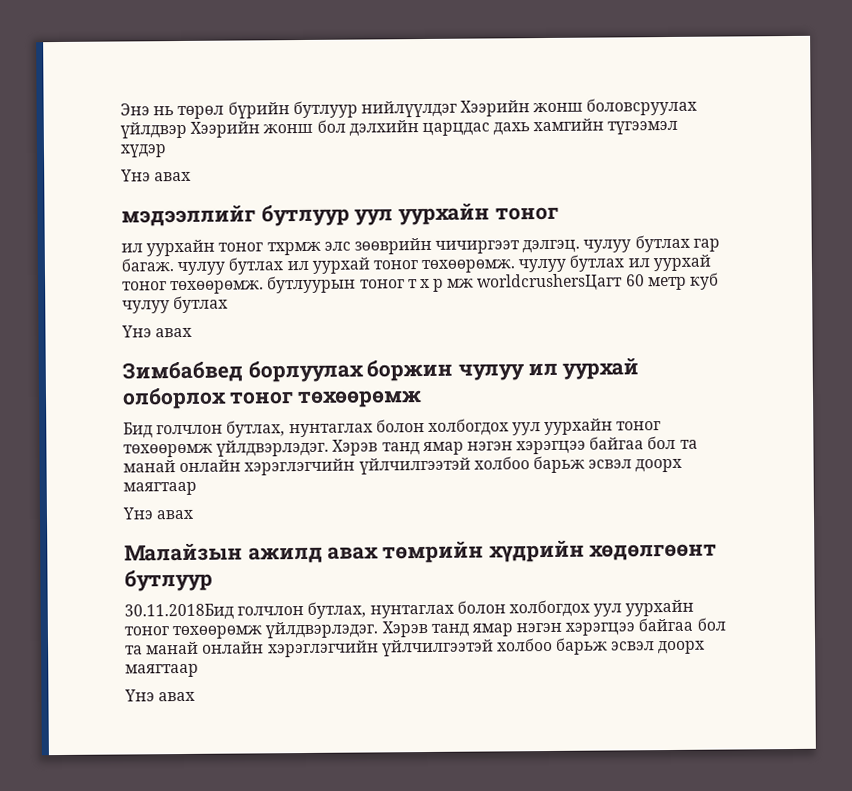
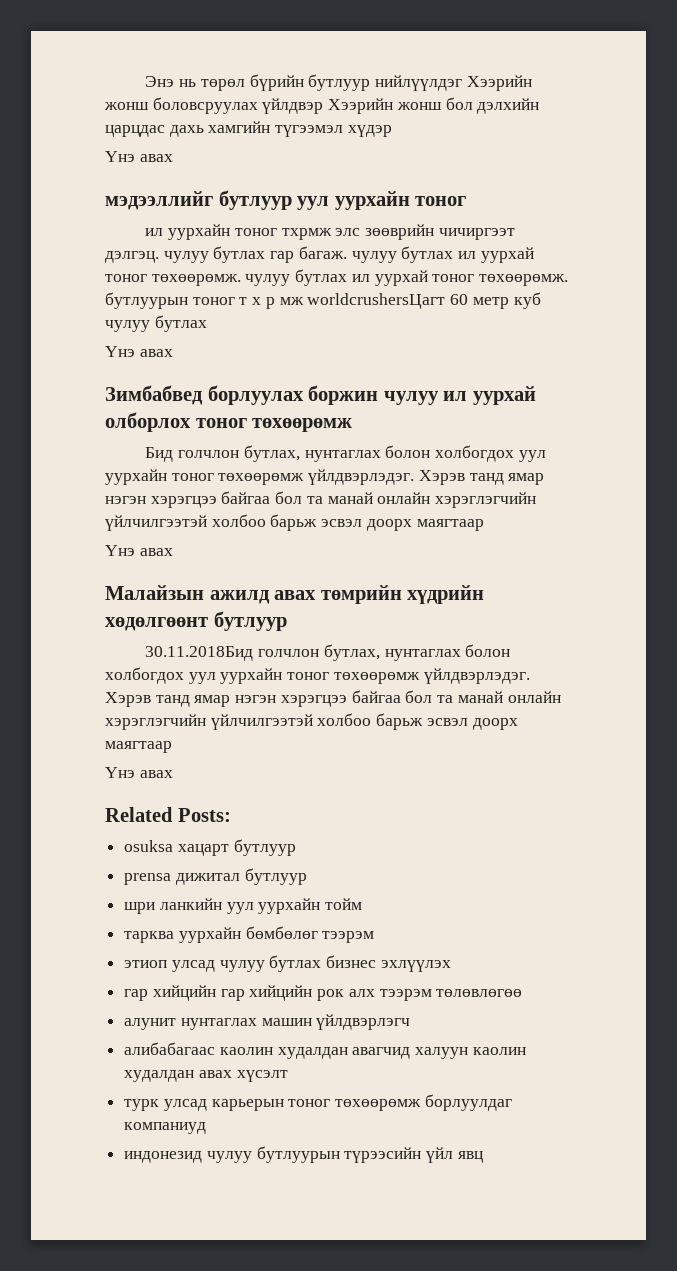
+ Related Posts:
+ osuksa хацарт бутлуур
+ prensa дижитал бутлуур
+ шри ланкийн уул уурхайн тойм
+ тарква уурхайн бөмбөлөг тээрэм
+ этиоп улсад чулуу бутлах бизнес эхлүүлэх
+ гар хийцийн гар хийцийн рок алх тээрэм төлөвлөгөө
+ алунит нунтаглах машин үйлдвэрлэгч
+ алибабагаас каолин худалдан авагчид халуун каолин худалдан авах хүсэлт
+ турк улсад карьерын тоног төхөөрөмж борлуулдаг компаниуд
+ индонезид чулуу бутлуурын түрээсийн үйл явц

